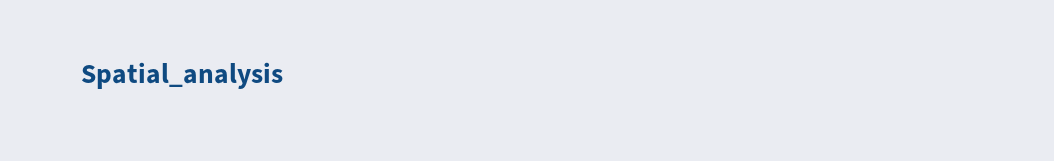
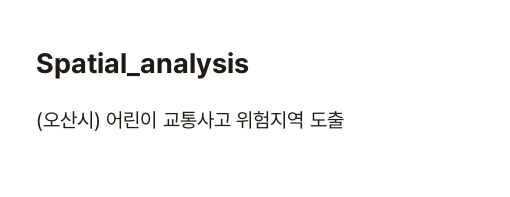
+ (오산시) 어린이 교통사고 위험지역 도출

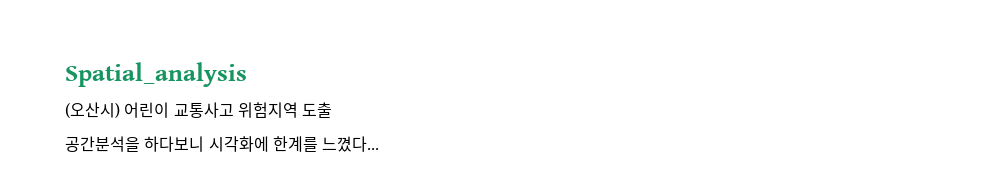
+ 공간분석을 하다보니 시각화에 한계를 느꼈다...

